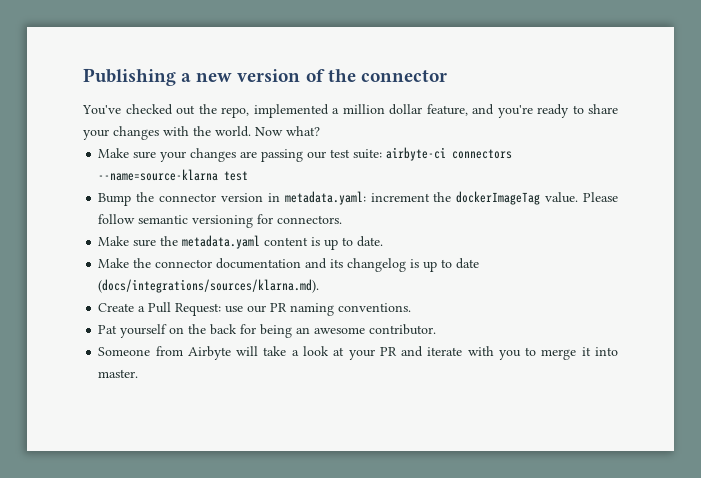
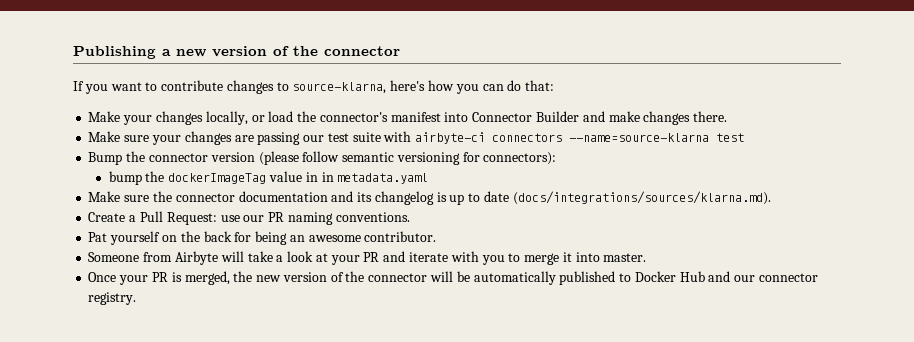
- You've checked out the repo, implemented a million dollar feature, and you're ready to share your changes with the world. Now what?
+ If you want to contribute changes to source-klarna, here's how you can do that:
+ Make your changes locally, or load the connector's manifest into Connector Builder and make changes there.
- Make sure your changes are passing our test suite: airbyte-ci connectors --name=source-klarna test
+ Make sure your changes are passing our test suite with airbyte-ci connectors --name=source-klarna test
- Bump the connector version in metadata.yaml: increment the dockerImageTag value. Please follow semantic versioning for connectors.
- Make sure the metadata.yaml content is up to date.
- Make the connector documentation and its changelog is up to date (docs/integrations/sources/klarna.md).
+ Bump the connector version (please follow semantic versioning for connectors):
+ bump the dockerImageTag value in in metadata.yaml
+ Make sure the connector documentation and its changelog is up to date (docs/integrations/sources/klarna.md).
+ Once your PR is merged, the new version of the connector will be automatically published to Docker Hub and our connector registry.

